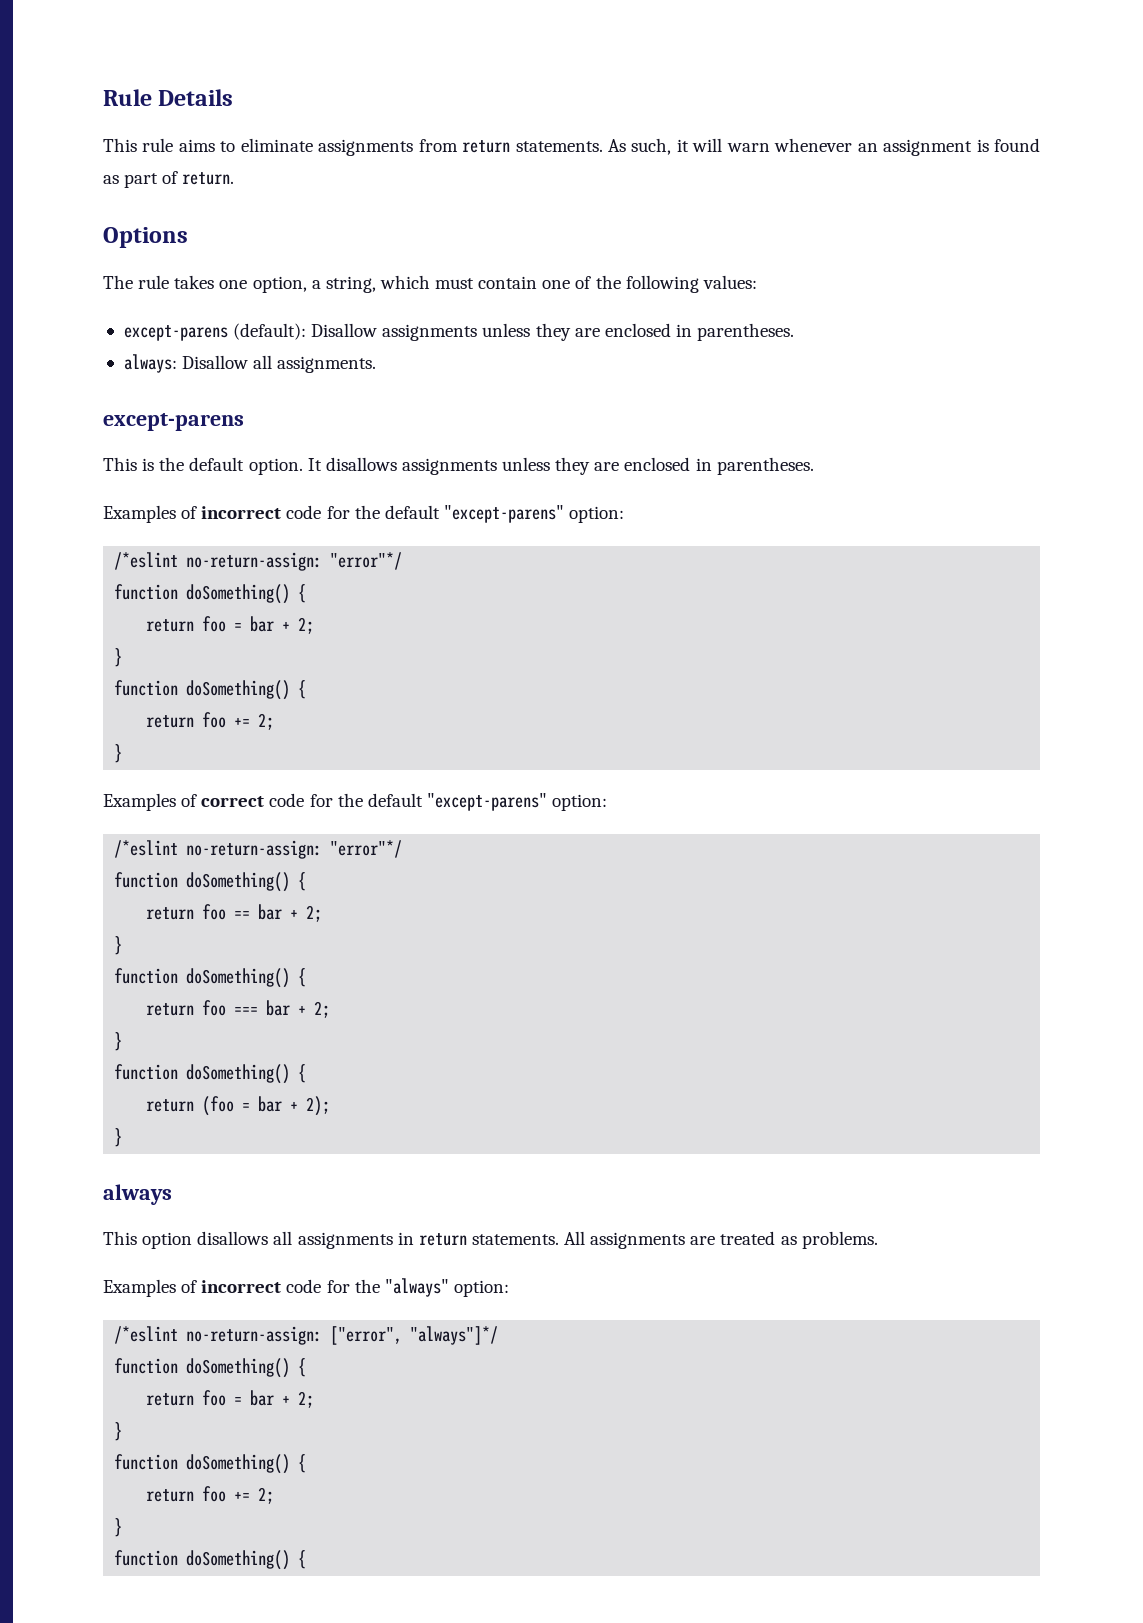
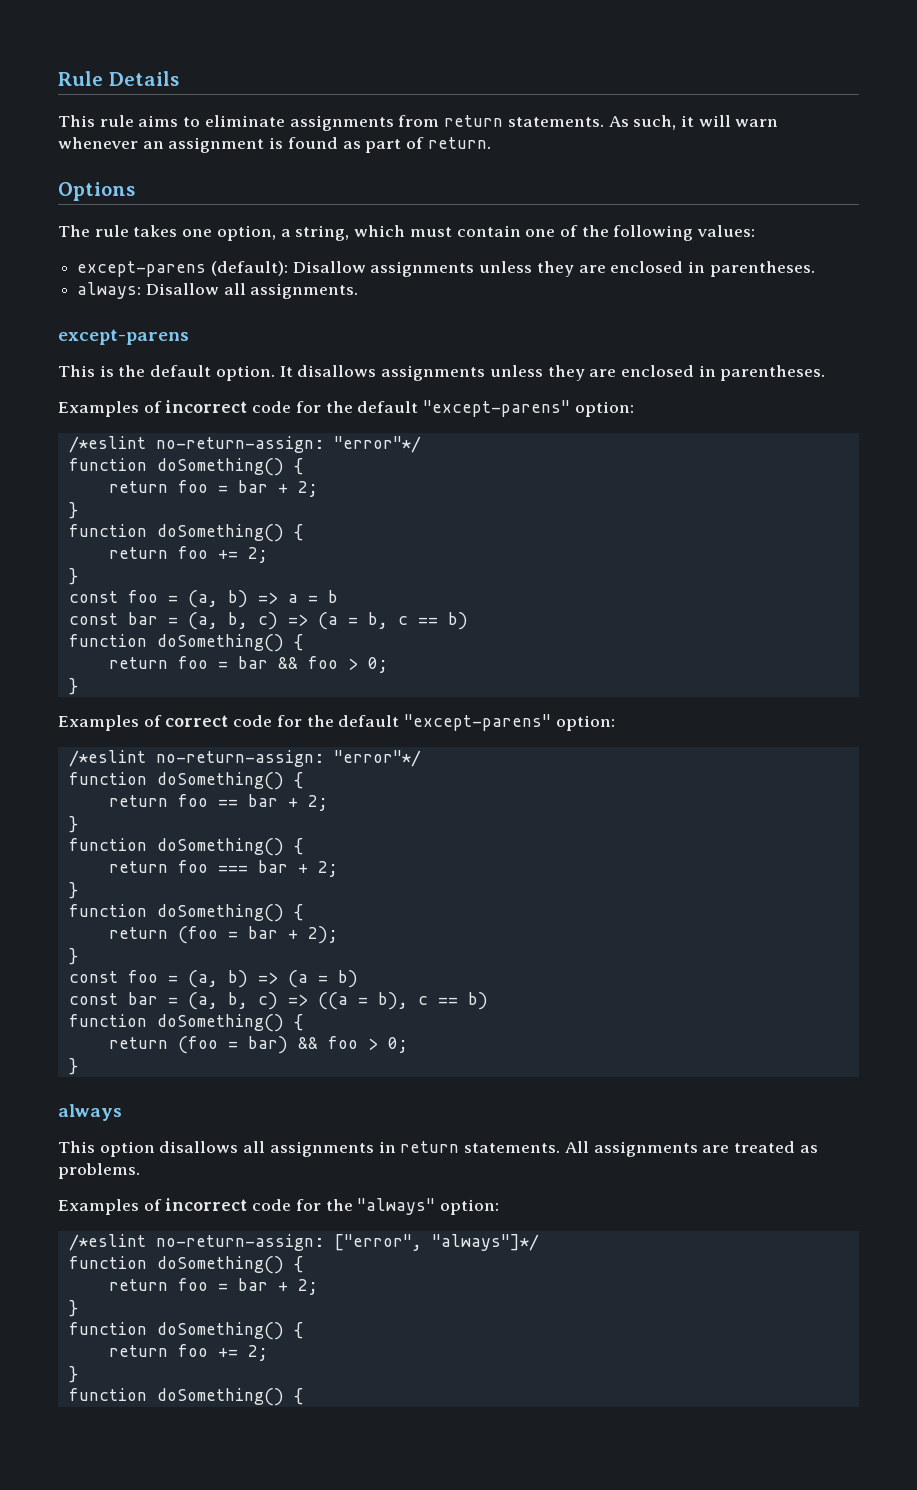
+ const foo = (a, b) => a = b
+ const bar = (a, b, c) => (a = b, c == b)
+ function doSomething() {
+ return foo = bar && foo > 0;
+ }
+ const foo = (a, b) => (a = b)
+ const bar = (a, b, c) => ((a = b), c == b)
+ function doSomething() {
+ return (foo = bar) && foo > 0;
+ }

